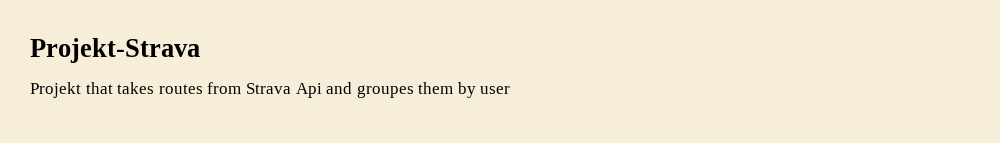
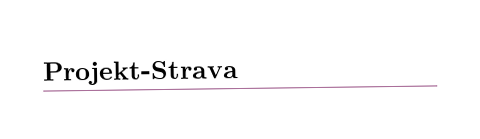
- Projekt that takes routes from Strava Api and groupes them by user

